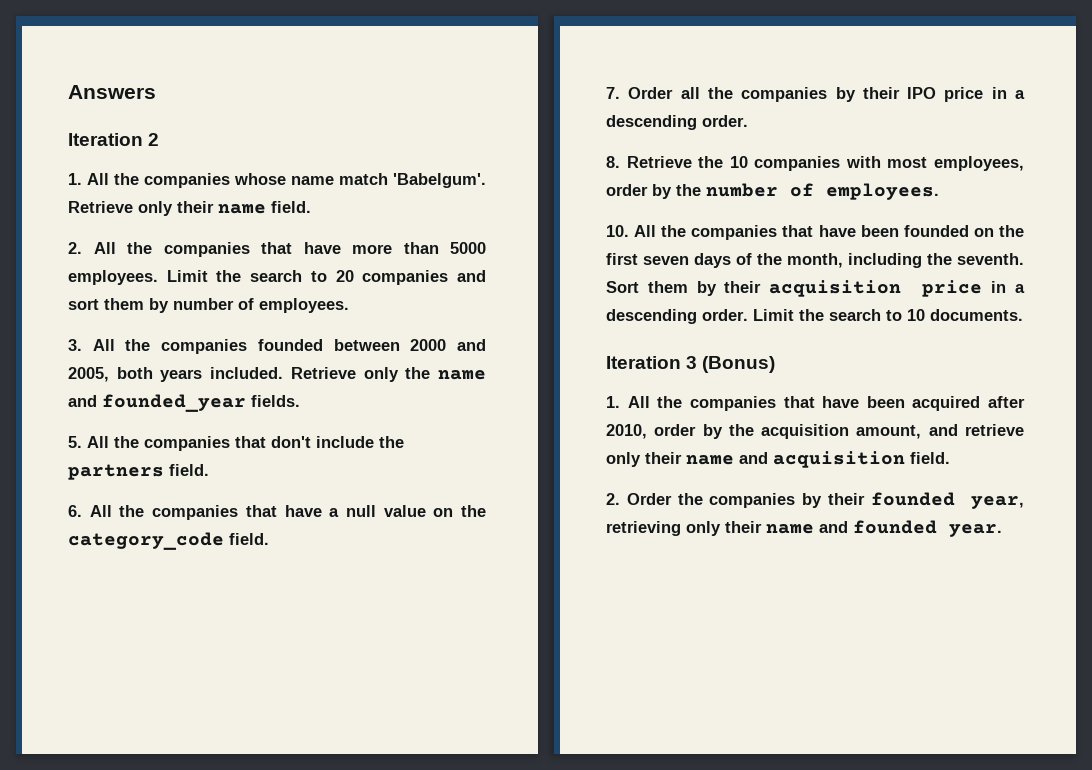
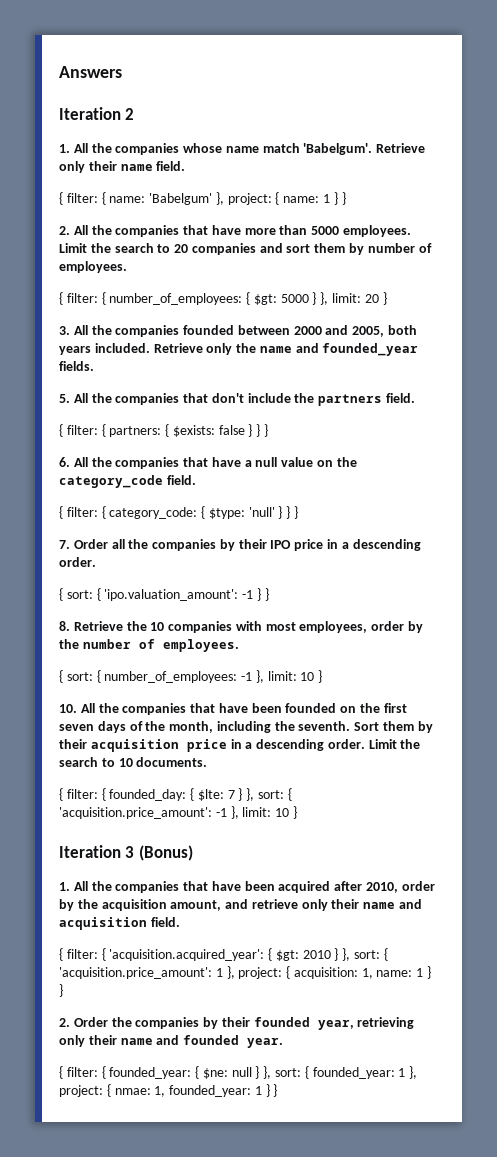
+ { filter: { name: 'Babelgum' }, project: { name: 1 } }
+ { filter: { number_of_employees: { $gt: 5000 } }, limit: 20 }
+ { filter: { partners: { $exists: false } } }
+ { filter: { category_code: { $type: 'null' } } }
+ { sort: { 'ipo.valuation_amount': -1 } }
+ { sort: { number_of_employees: -1 }, limit: 10 }
+ { filter: { founded_day: { $lte: 7 } }, sort: { 'acquisition.price_amount': -1 }, limit: 10 }
+ { filter: { 'acquisition.acquired_year': { $gt: 2010 } }, sort: { 'acquisition.price_amount': 1 }, project: { acquisition: 1, name: 1 } }
+ { filter: { founded_year: { $ne: null } }, sort: { founded_year: 1 }, project: { nmae: 1, founded_year: 1 } }

